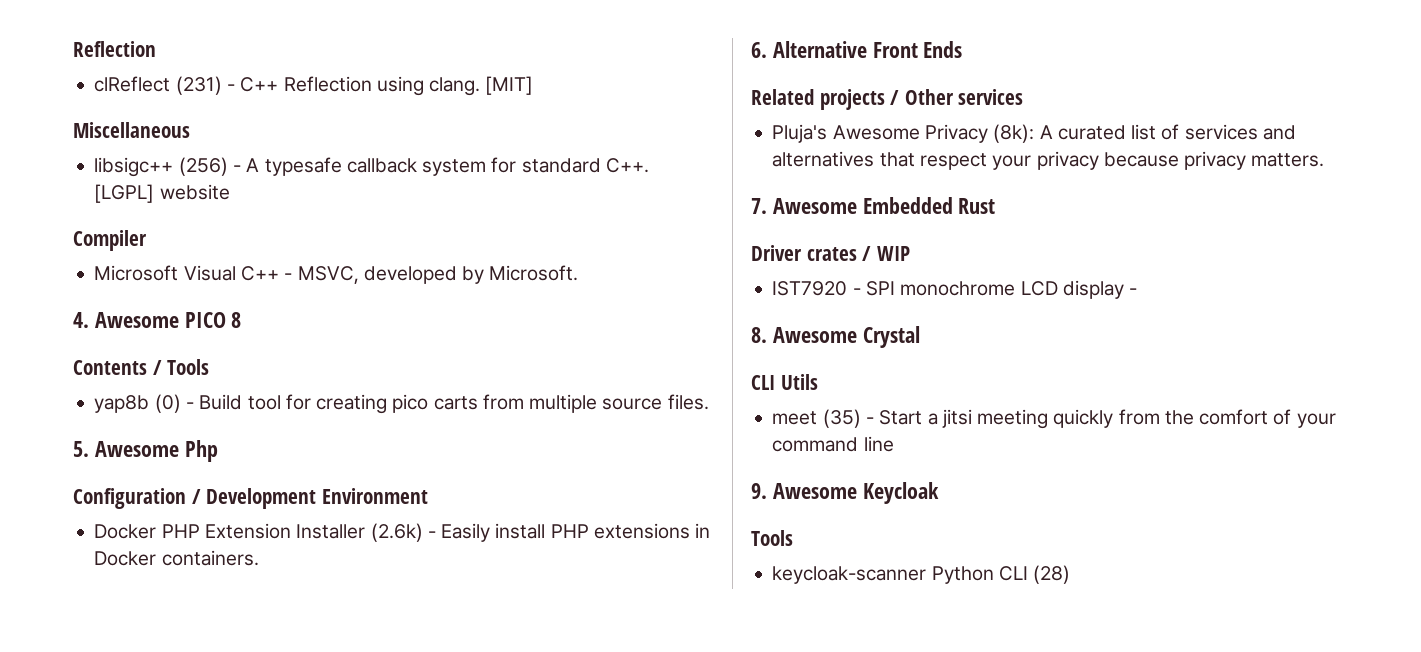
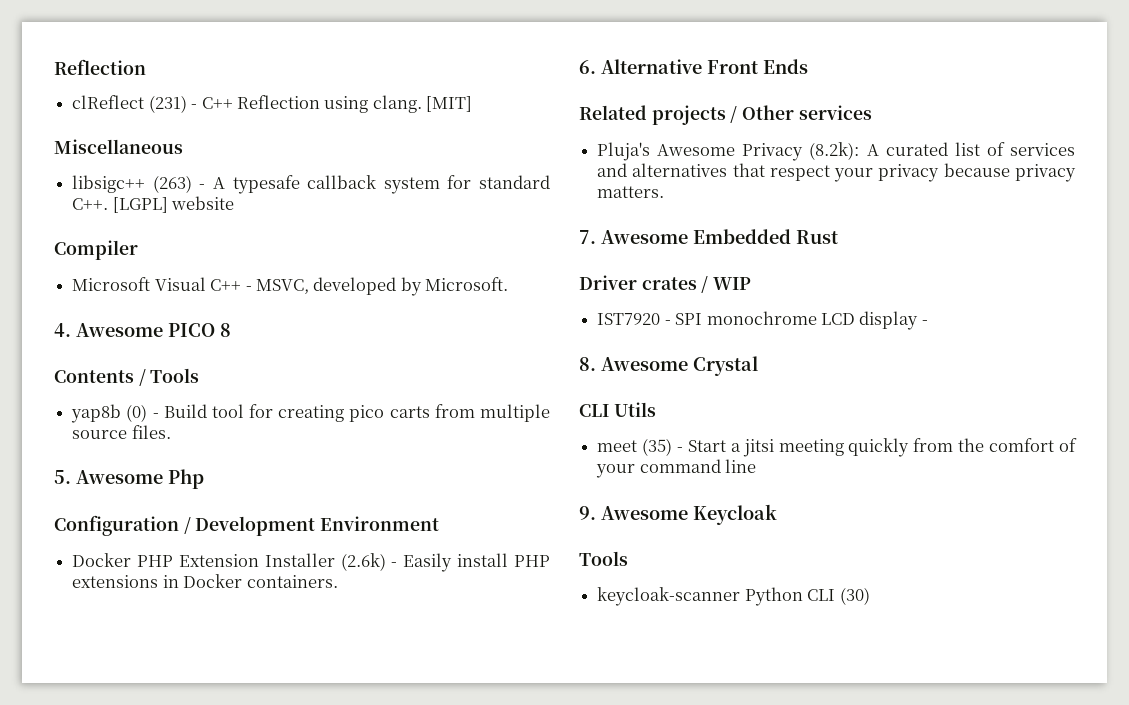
- libsigc++ (256) - A typesafe callback system for standard C++. [LGPL] website
+ libsigc++ (263) - A typesafe callback system for standard C++. [LGPL] website
- Pluja's Awesome Privacy (8k): A curated list of services and alternatives that respect your privacy because privacy matters.
+ Pluja's Awesome Privacy (8.2k): A curated list of services and alternatives that respect your privacy because privacy matters.
- keycloak-scanner Python CLI (28)
+ keycloak-scanner Python CLI (30)

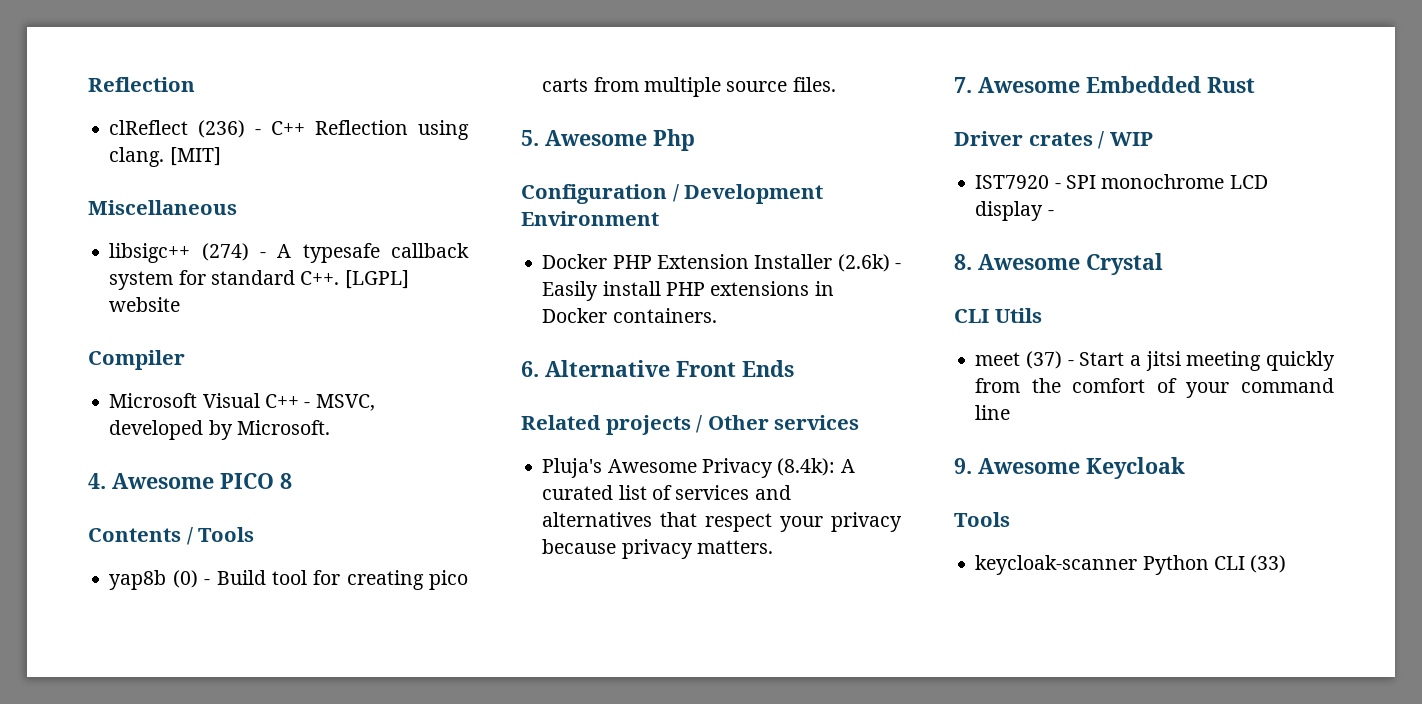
- clReflect (231) - C++ Reflection using clang.
+ clReflect (236) - C++ Reflection using clang.
- libsigc++ (263) - A typesafe callback system for standard C++. [LGPL] website
+ libsigc++ (274) - A typesafe callback system for standard C++. [LGPL] website
- Pluja's Awesome Privacy (8.2k): A curated list of services and alternatives that respect your privacy because privacy matters.
+ Pluja's Awesome Privacy (8.4k): A curated list of services and alternatives that respect your privacy because privacy matters.
- meet (35) - Start a jitsi meeting quickly from the comfort of your command line
+ meet (37) - Start a jitsi meeting quickly from the comfort of your command line
- keycloak-scanner Python CLI (30)
+ keycloak-scanner Python CLI (33)

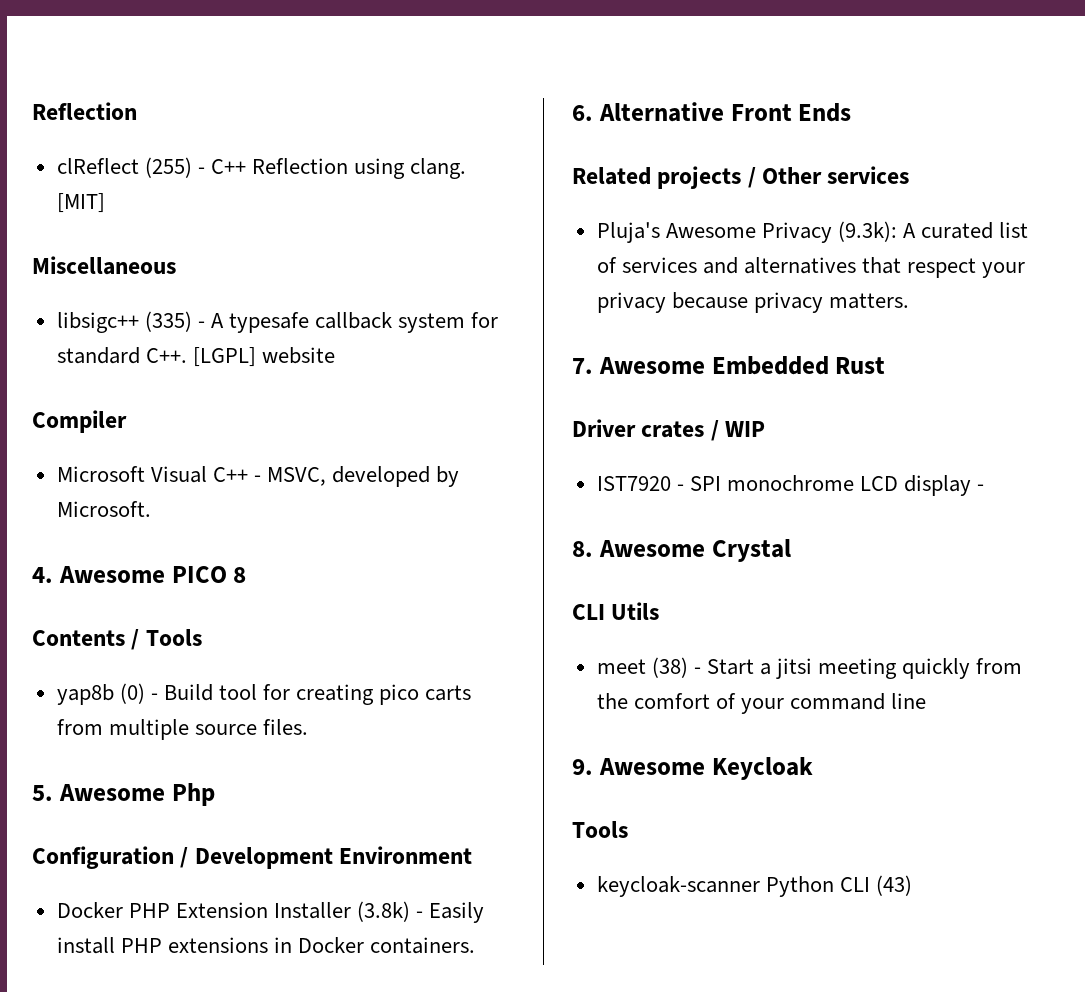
- clReflect (236) - C++ Reflection using clang.
+ clReflect (255) - C++ Reflection using clang.
- libsigc++ (274) - A typesafe callback system for standard C++. [LGPL] website
+ libsigc++ (335) - A typesafe callback system for standard C++. [LGPL] website
- Docker PHP Extension Installer (2.6k) - Easily install PHP extensions in Docker containers.
+ Docker PHP Extension Installer (3.8k) - Easily install PHP extensions in Docker containers.
- Pluja's Awesome Privacy (8.4k): A curated list of services and alternatives that respect your privacy because privacy matters.
+ Pluja's Awesome Privacy (9.3k): A curated list of services and alternatives that respect your privacy because privacy matters.
- meet (37) - Start a jitsi meeting quickly from the comfort of your command line
+ meet (38) - Start a jitsi meeting quickly from the comfort of your command line
- keycloak-scanner Python CLI (33)
+ keycloak-scanner Python CLI (43)

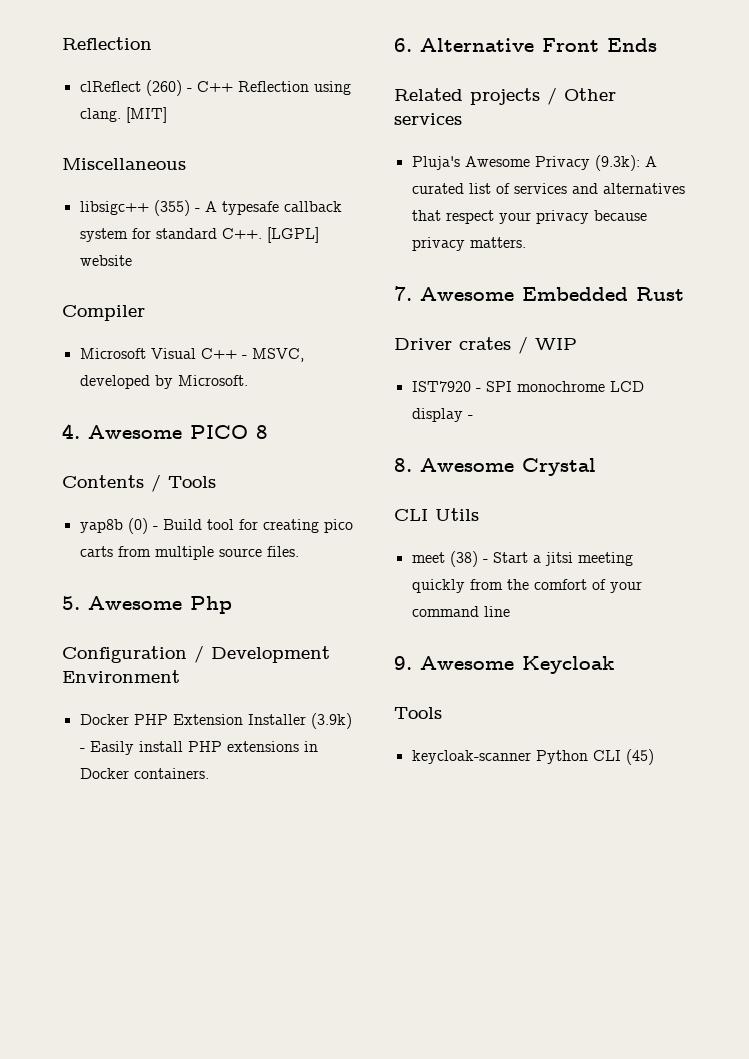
- clReflect (255) - C++ Reflection using clang.
+ clReflect (260) - C++ Reflection using clang.
- libsigc++ (335) - A typesafe callback system for standard C++. [LGPL] website
+ libsigc++ (355) - A typesafe callback system for standard C++. [LGPL] website
- Docker PHP Extension Installer (3.8k) - Easily install PHP extensions in Docker containers.
+ Docker PHP Extension Installer (3.9k) - Easily install PHP extensions in Docker containers.
- keycloak-scanner Python CLI (43)
+ keycloak-scanner Python CLI (45)

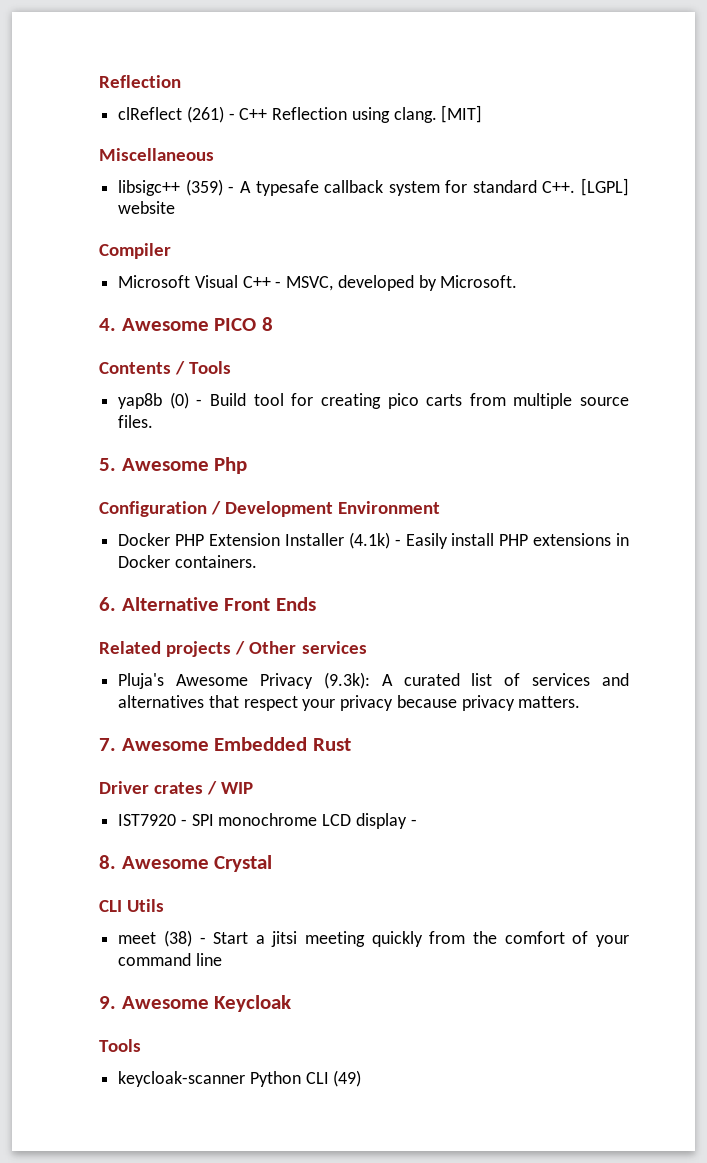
- clReflect (260) - C++ Reflection using clang.
+ clReflect (261) - C++ Reflection using clang.
- libsigc++ (355) - A typesafe callback system for standard C++. [LGPL] website
+ libsigc++ (359) - A typesafe callback system for standard C++. [LGPL] website
- Docker PHP Extension Installer (3.9k) - Easily install PHP extensions in Docker containers.
+ Docker PHP Extension Installer (4.1k) - Easily install PHP extensions in Docker containers.
- keycloak-scanner Python CLI (45)
+ keycloak-scanner Python CLI (49)

